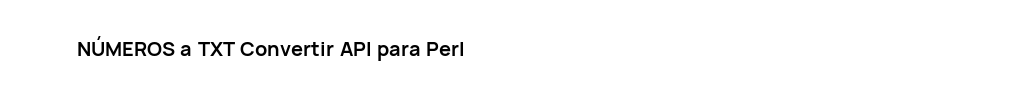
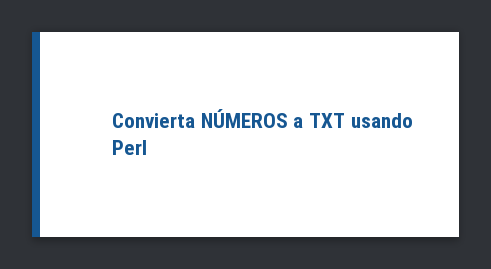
- NÚMEROS a TXT Convertir API para Perl
+ Convierta NÚMEROS a TXT usando Perl

